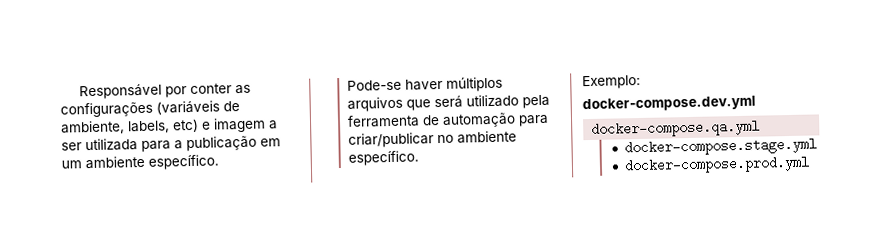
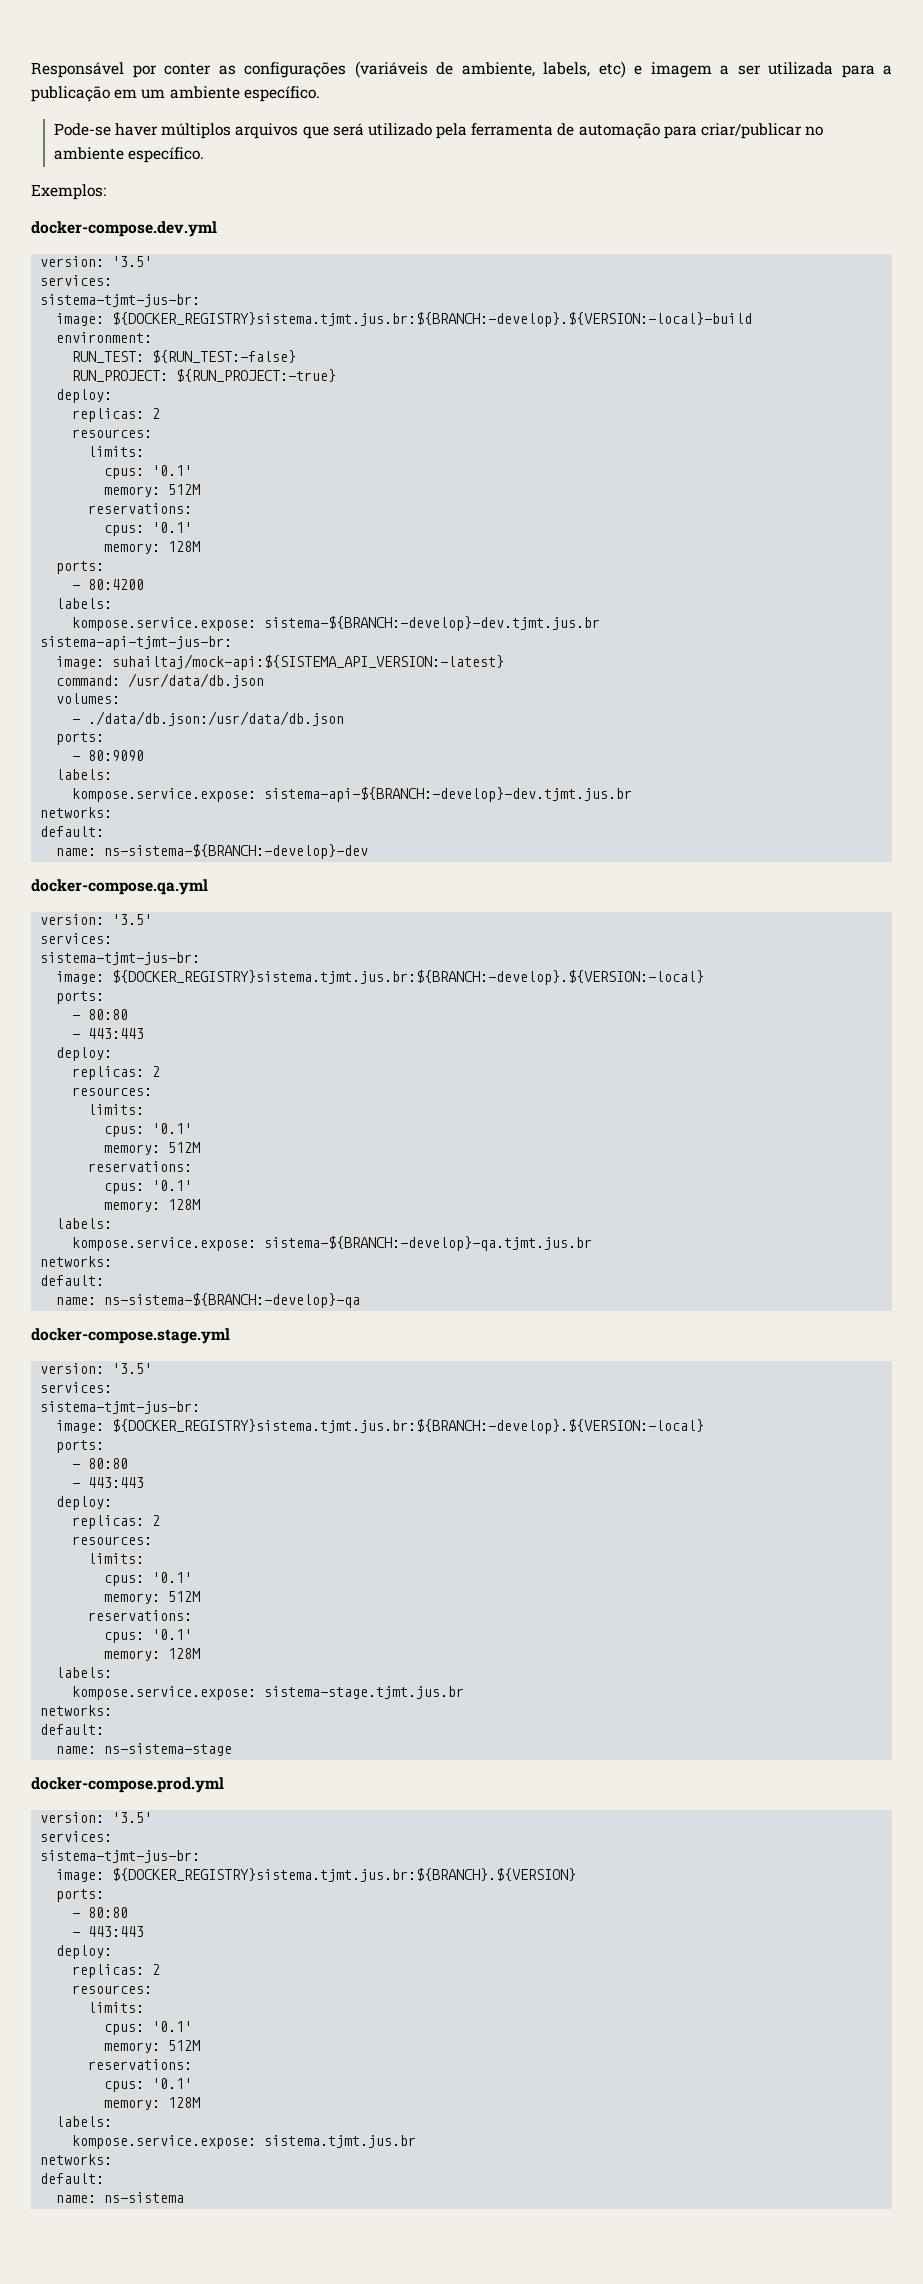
- Exemplo:
+ Exemplos:
  docker-compose.dev.yml
+ version: '3.5'
+ services:
+ sistema-tjmt-jus-br:
+ image: ${DOCKER_REGISTRY}sistema.tjmt.jus.br:${BRANCH:-develop}.${VERSION:-local}-build
+ environment:
+ RUN_TEST: ${RUN_TEST:-false}
+ RUN_PROJECT: ${RUN_PROJECT:-true}
+ deploy:
+ replicas: 2
+ resources:
+ limits:
+ cpus: '0.1'
+ memory: 512M
+ reservations:
+ cpus: '0.1'
+ memory: 128M
+ ports:
+ - 80:4200
+ labels:
+ kompose.service.expose: sistema-${BRANCH:-develop}-dev.tjmt.jus.br
+ sistema-api-tjmt-jus-br:
+ image: suhailtaj/mock-api:${SISTEMA_API_VERSION:-latest}
+ command: /usr/data/db.json
+ volumes:
+ - ./data/db.json:/usr/data/db.json
+ ports:
+ - 80:9090
+ labels:
+ kompose.service.expose: sistema-api-${BRANCH:-develop}-dev.tjmt.jus.br
+ networks:
+ default:
+ name: ns-sistema-${BRANCH:-develop}-dev
  docker-compose.qa.yml
+ version: '3.5'
+ services:
+ sistema-tjmt-jus-br:
+ image: ${DOCKER_REGISTRY}sistema.tjmt.jus.br:${BRANCH:-develop}.${VERSION:-local}
+ ports:
+ - 80:80
+ - 443:443
+ deploy:
+ replicas: 2
+ resources:
+ limits:
+ cpus: '0.1'
+ memory: 512M
+ reservations:
+ cpus: '0.1'
+ memory: 128M
+ labels:
+ kompose.service.expose: sistema-${BRANCH:-develop}-qa.tjmt.jus.br
+ networks:
+ default:
+ name: ns-sistema-${BRANCH:-develop}-qa
  docker-compose.stage.yml
+ version: '3.5'
+ services:
+ sistema-tjmt-jus-br:
+ image: ${DOCKER_REGISTRY}sistema.tjmt.jus.br:${BRANCH:-develop}.${VERSION:-local}
+ ports:
+ - 80:80
+ - 443:443
+ deploy:
+ replicas: 2
+ resources:
+ limits:
+ cpus: '0.1'
+ memory: 512M
+ reservations:
+ cpus: '0.1'
+ memory: 128M
+ labels:
+ kompose.service.expose: sistema-stage.tjmt.jus.br
+ networks:
+ default:
+ name: ns-sistema-stage
  docker-compose.prod.yml
+ version: '3.5'
+ services:
+ sistema-tjmt-jus-br:
+ image: ${DOCKER_REGISTRY}sistema.tjmt.jus.br:${BRANCH}.${VERSION}
+ ports:
+ - 80:80
+ - 443:443
+ deploy:
+ replicas: 2
+ resources:
+ limits:
+ cpus: '0.1'
+ memory: 512M
+ reservations:
+ cpus: '0.1'
+ memory: 128M
+ labels:
+ kompose.service.expose: sistema.tjmt.jus.br
+ networks:
+ default:
+ name: ns-sistema

